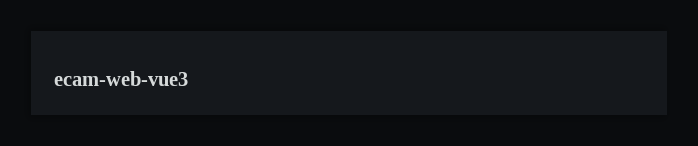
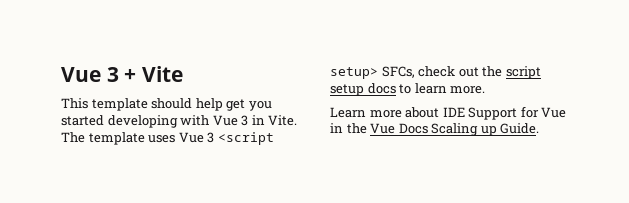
- ecam-web-vue3
+ Vue 3 + Vite
+ This template should help get you started developing with Vue 3 in Vite. The template uses Vue 3 <script setup> SFCs, check out the script setup docs to learn more.
+ Learn more about IDE Support for Vue in the Vue Docs Scaling up Guide.

